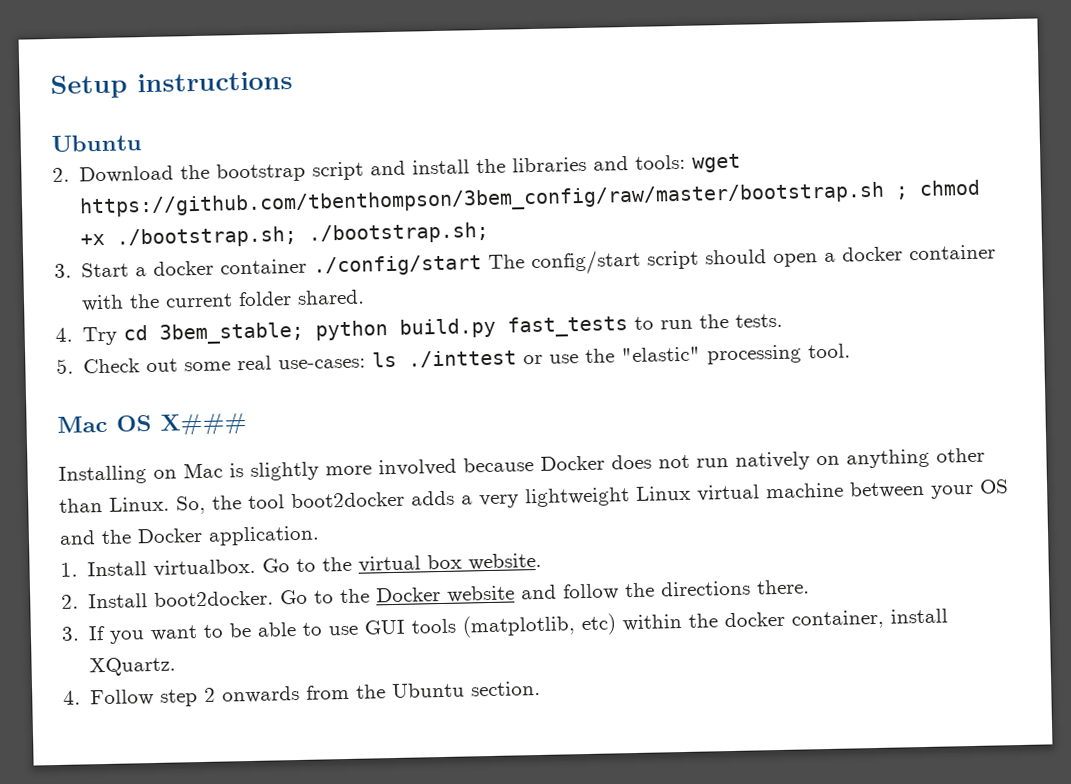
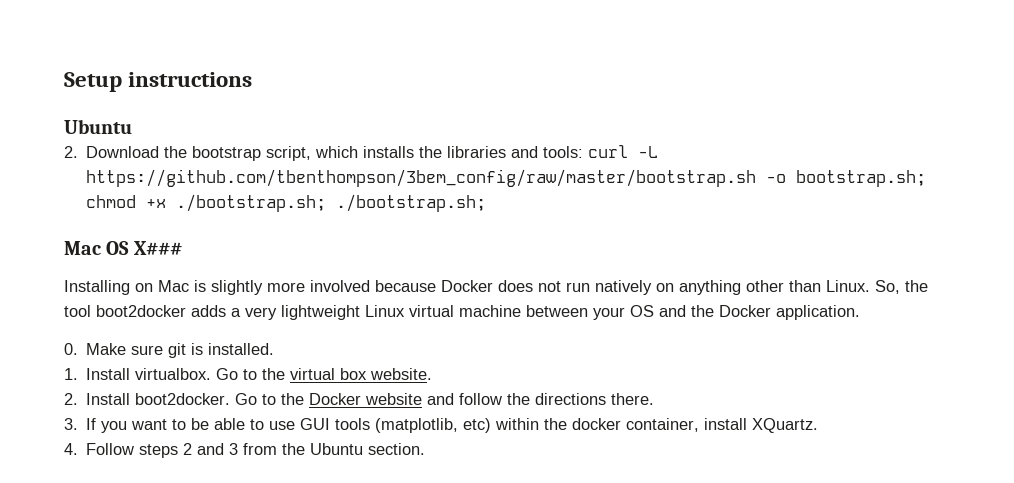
- 2. Download the bootstrap script and install the libraries and tools: wget https://github.com/tbenthompson/3bem_config/raw/master/bootstrap.sh ; chmod +x ./bootstrap.sh; ./bootstrap.sh;
+ 2. Download the bootstrap script, which installs the libraries and tools: curl -L https://github.com/tbenthompson/3bem_config/raw/master/bootstrap.sh -o bootstrap.sh; chmod +x ./bootstrap.sh; ./bootstrap.sh;
- 3. Start a docker container ./config/start The config/start script should open a docker container with the current folder shared.
- 4. Try cd 3bem_stable; python build.py fast_tests to run the tests.
- 5. Check out some real use-cases: ls ./inttest or use the "elastic" processing tool.
+ 0. Make sure git is installed.
- 4. Follow step 2 onwards from the Ubuntu section.
+ 4. Follow steps 2 and 3 from the Ubuntu section.

